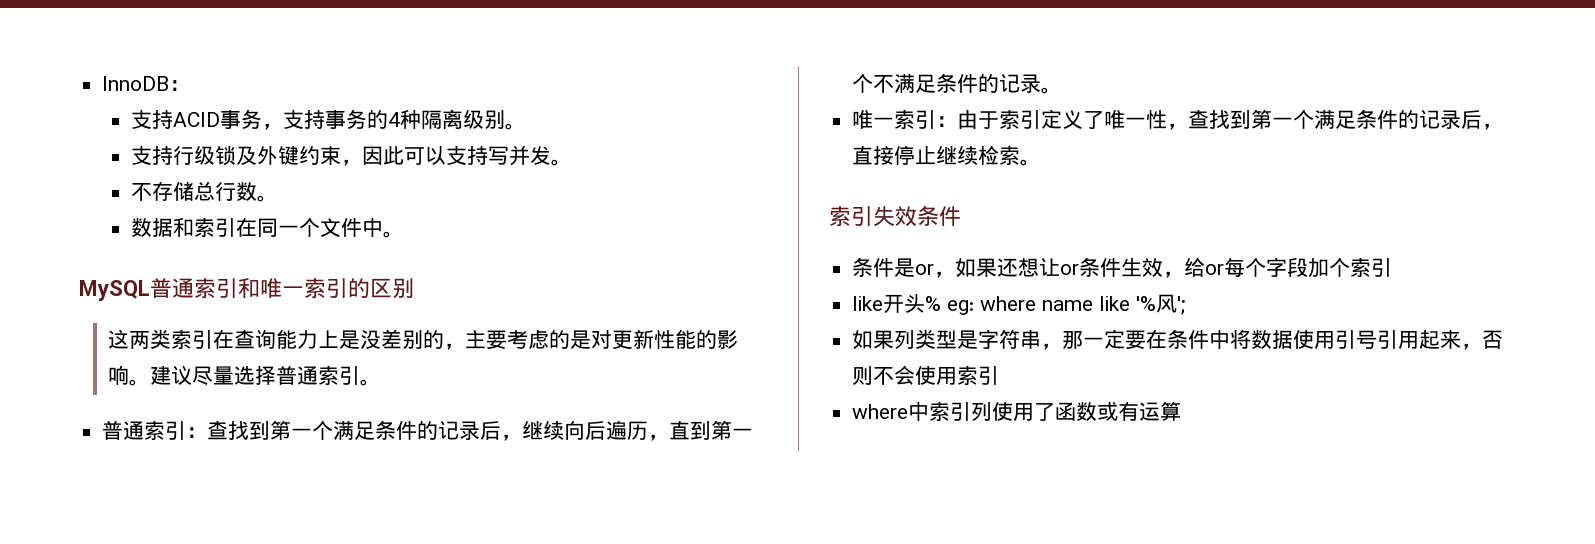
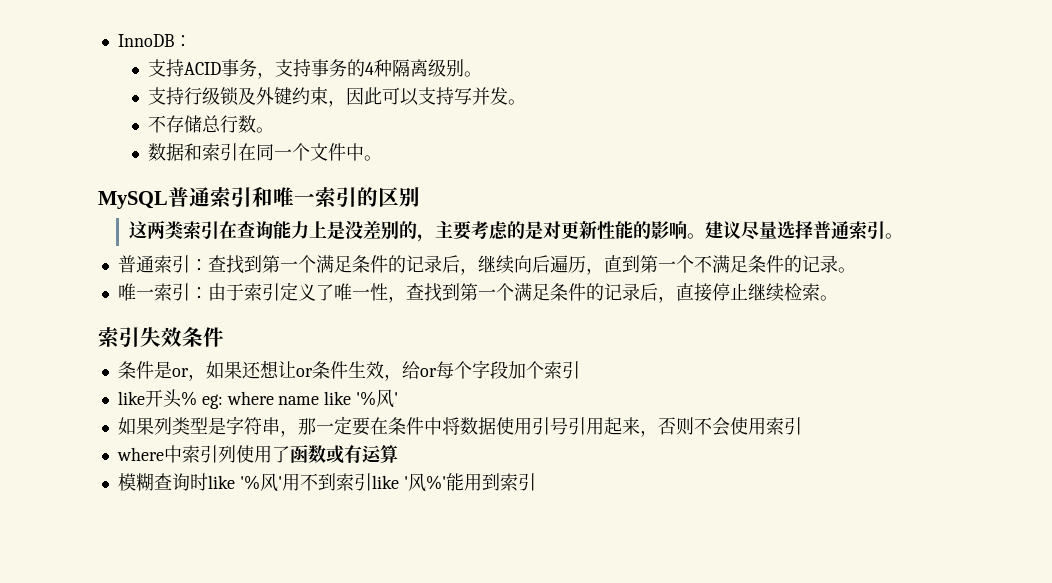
- like开头% eg: where name like '%风';
+ like开头% eg: where name like '%风'
+ 模糊查询时like '%风'用不到索引like '风%'能用到索引

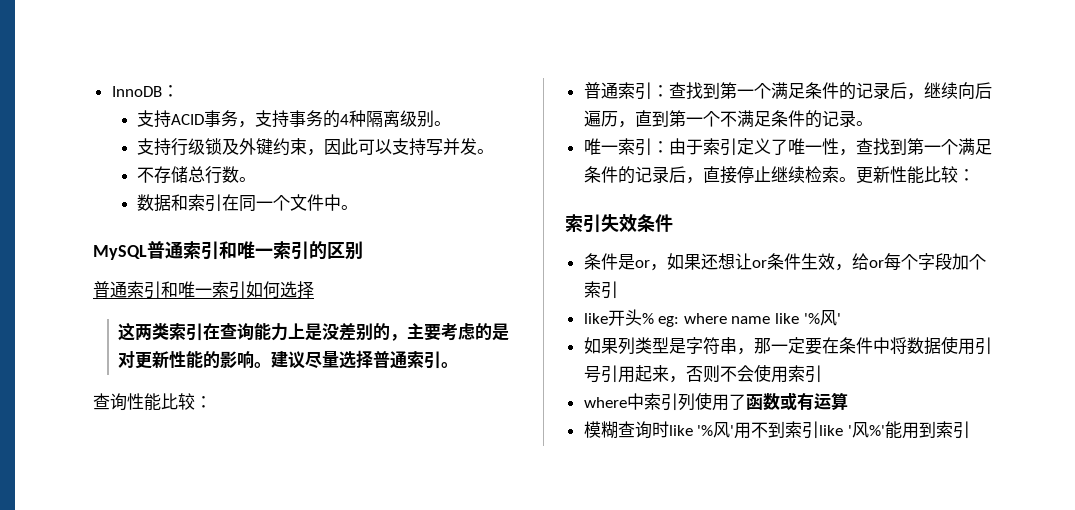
+ 普通索引和唯一索引如何选择
+ 查询性能比较：
+ 更新性能比较：

